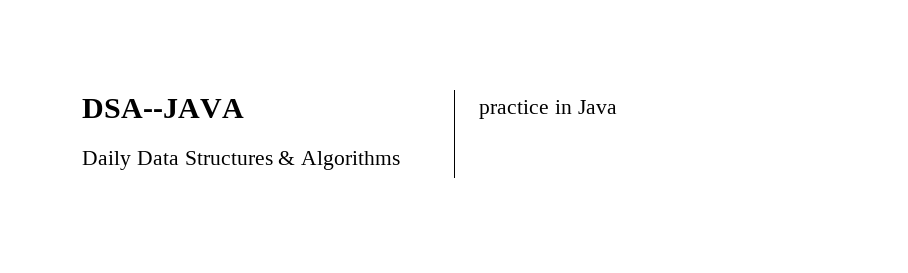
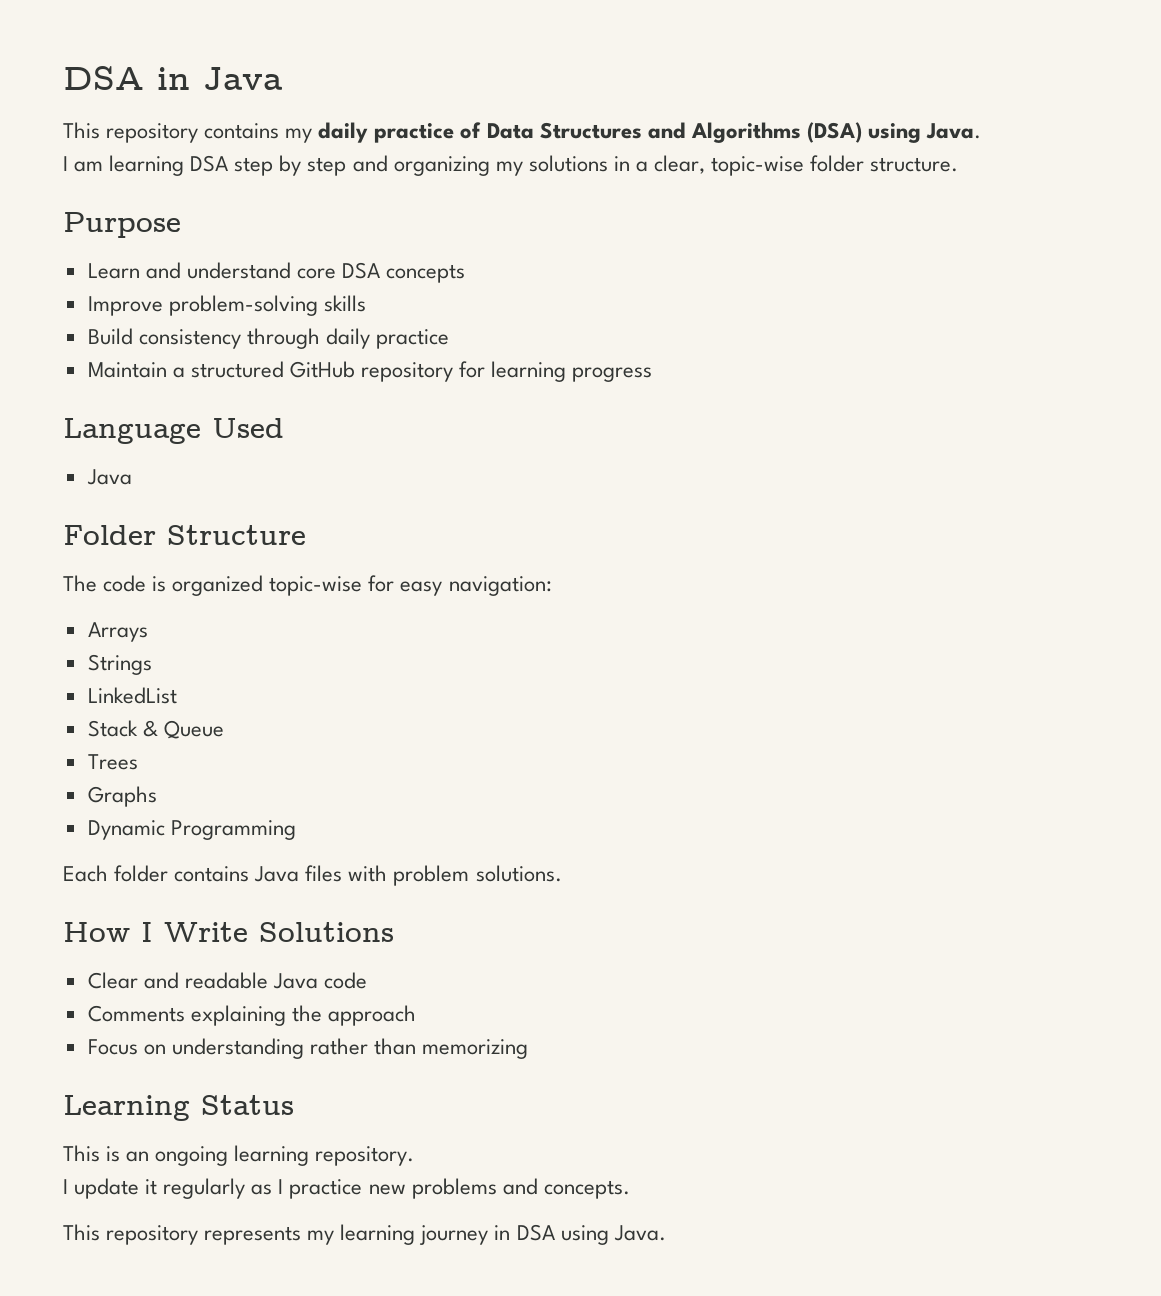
- DSA--JAVA
- Daily Data Structures & Algorithms practice in Java
+ DSA in Java
+ This repository contains my daily practice of Data Structures and Algorithms (DSA) using Java.
+ I am learning DSA step by step and organizing my solutions in a clear, topic-wise folder structure.
+ Purpose
+ Learn and understand core DSA concepts
+ Improve problem-solving skills
+ Build consistency through daily practice
+ Maintain a structured GitHub repository for learning progress
+ Language Used
+ Java
+ Folder Structure
+ The code is organized topic-wise for easy navigation:
+ Arrays
+ Strings
+ LinkedList
+ Stack & Queue
+ Trees
+ Graphs
+ Dynamic Programming
+ Each folder contains Java files with problem solutions.
+ How I Write Solutions
+ Clear and readable Java code
+ Comments explaining the approach
+ Focus on understanding rather than memorizing
+ Learning Status
+ This is an ongoing learning repository.
+ I update it regularly as I practice new problems and concepts.
+ This repository represents my learning journey in DSA using Java.

